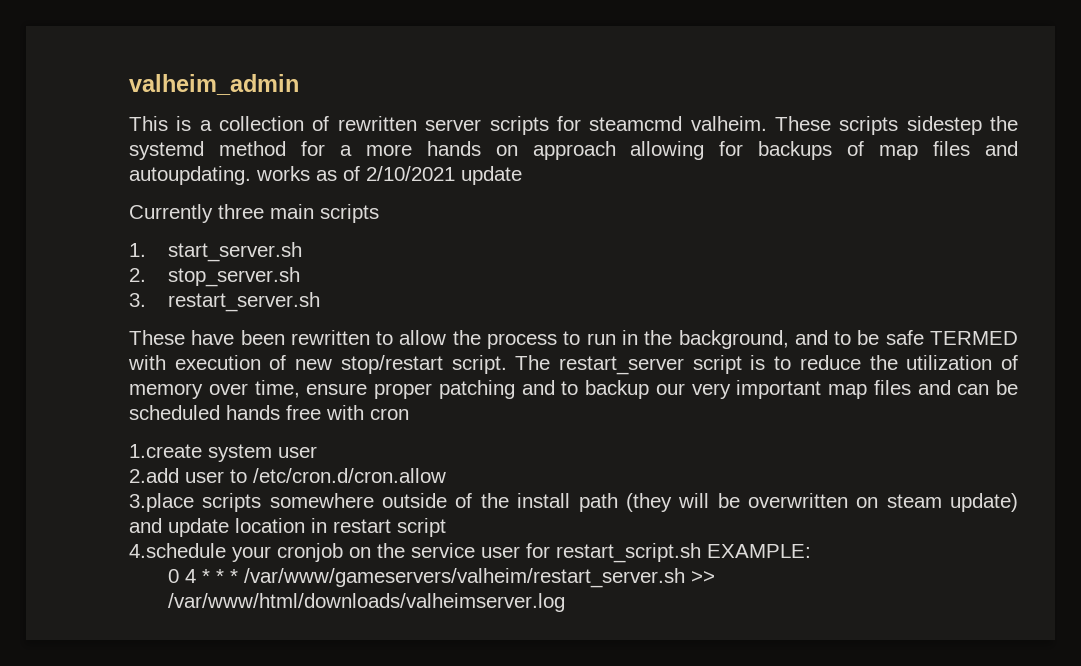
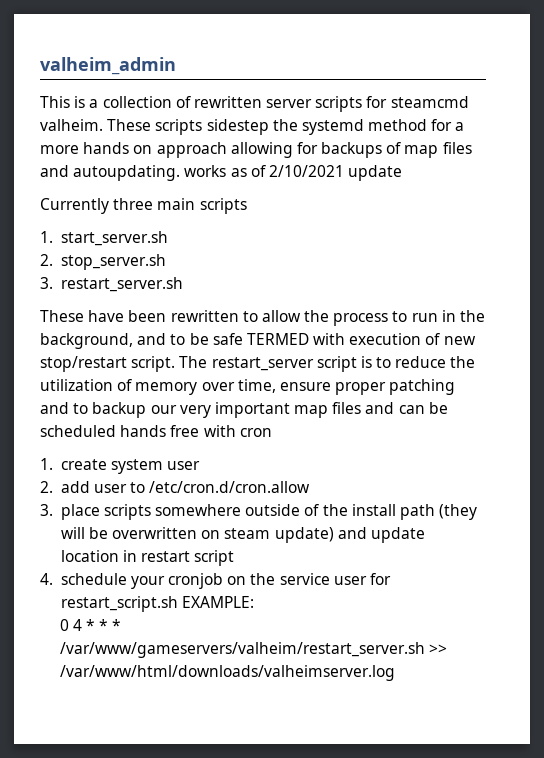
- 1.create system user
+ 1. create system user
- 2.add user to /etc/cron.d/cron.allow
+ 2. add user to /etc/cron.d/cron.allow
- 3.place scripts somewhere outside of the install path (they will be overwritten on steam update) and update location in restart script
+ 3. place scripts somewhere outside of the install path (they will be overwritten on steam update) and update location in restart script
- 4.schedule your cronjob on the service user for restart_script.sh EXAMPLE:
+ 4. schedule your cronjob on the service user for restart_script.sh EXAMPLE:

